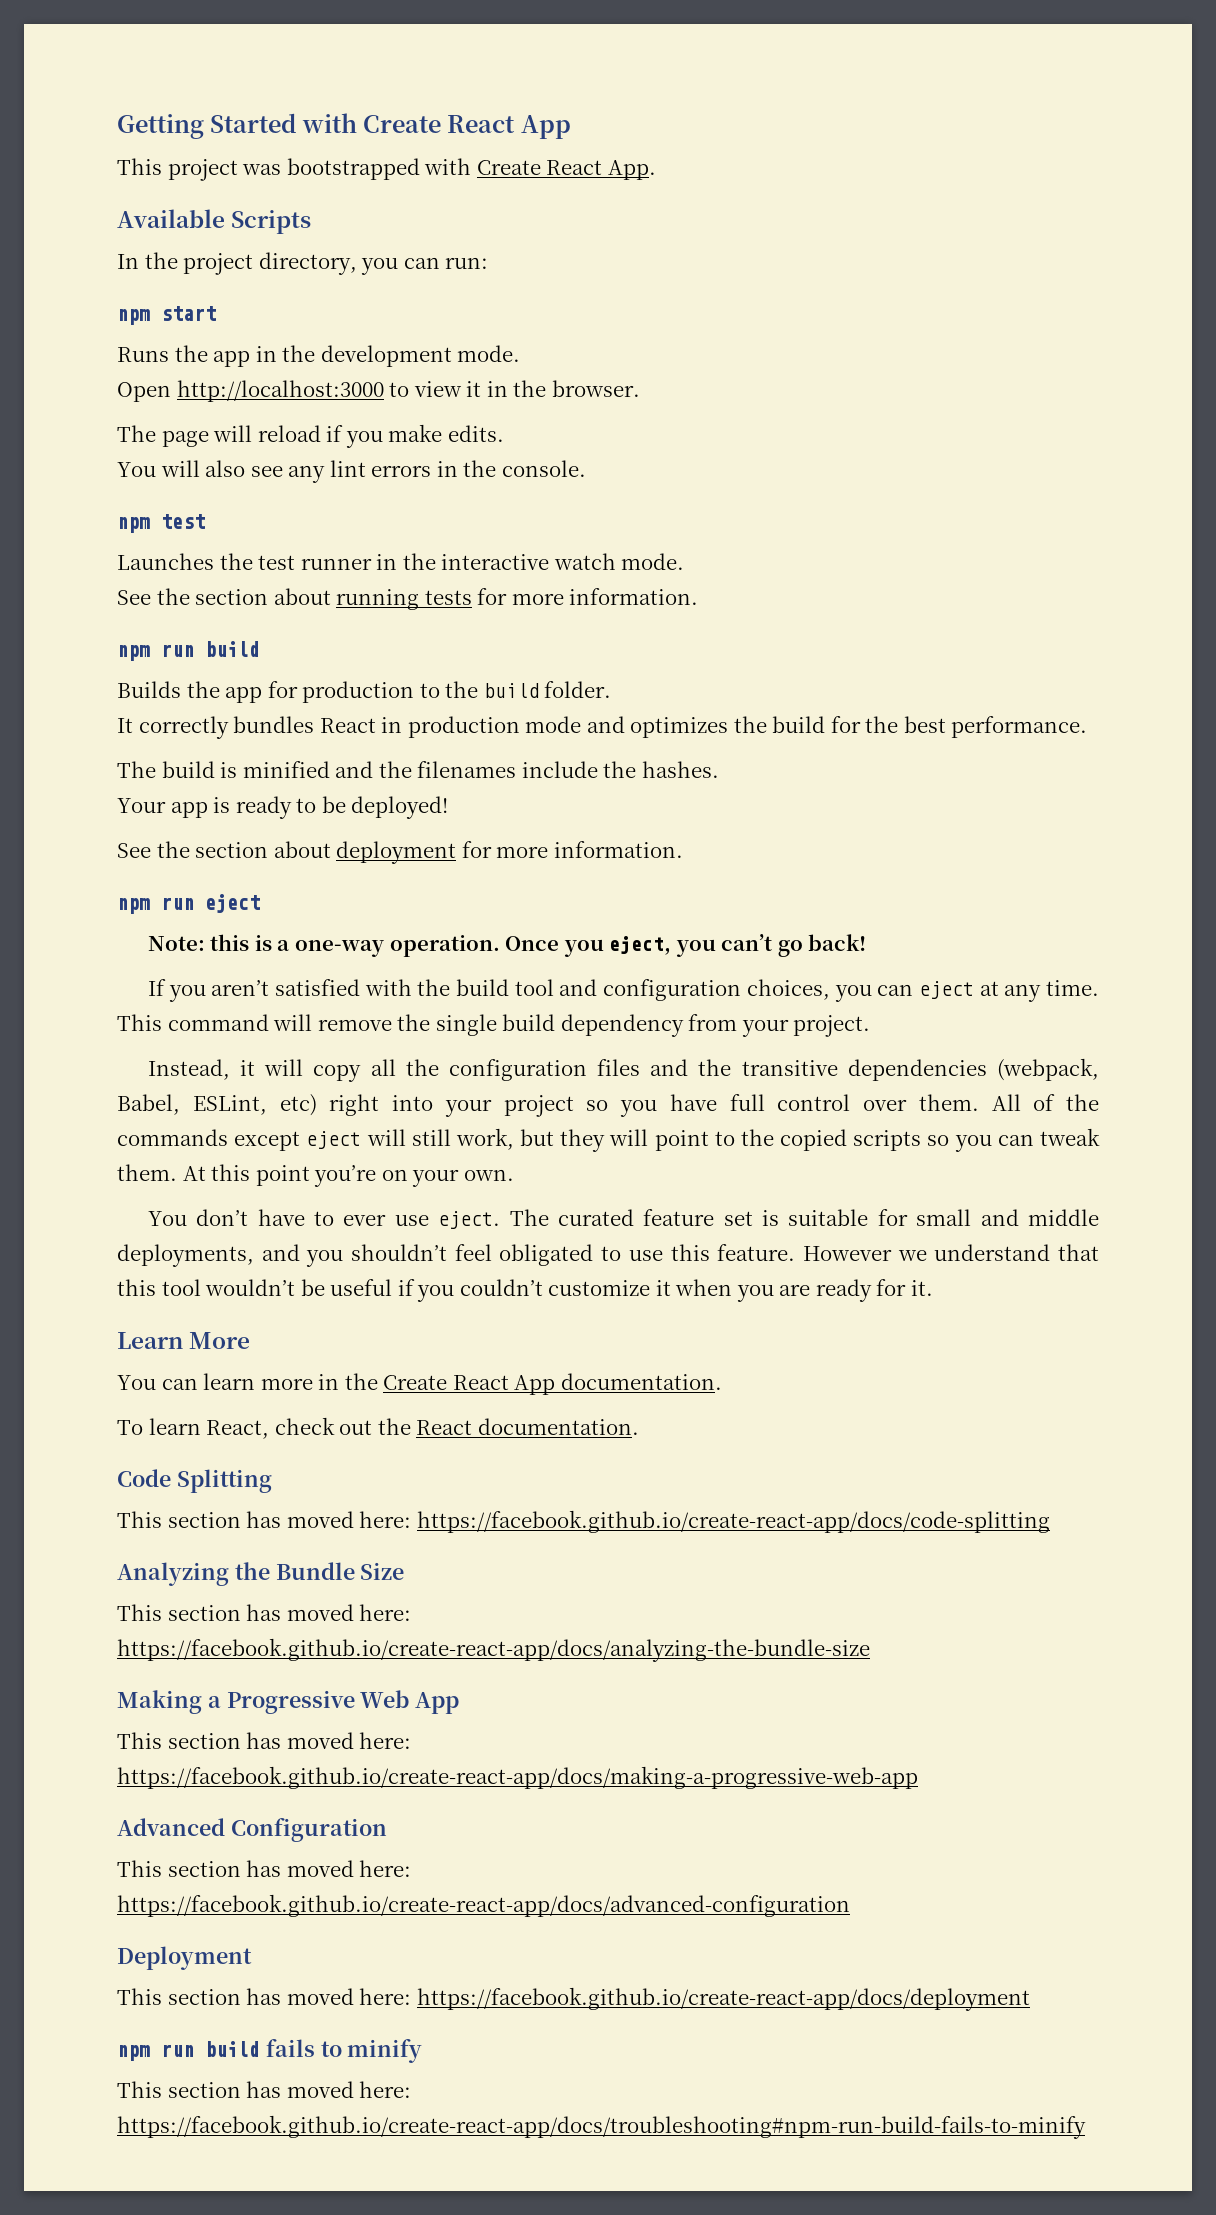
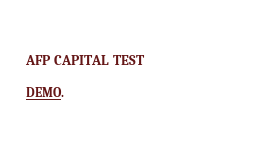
- Getting Started with Create React App
- This project was bootstrapped with Create React App.
- Available Scripts
- In the project directory, you can run:
- npm start
- Runs the app in the development mode.
- Open http://localhost:3000 to view it in the browser.
- The page will reload if you make edits.
- You will also see any lint errors in the console.
- npm test
- Launches the test runner in the interactive watch mode.
- See the section about running tests for more information.
- npm run build
- Builds the app for production to the build folder.
- It correctly bundles React in production mode and optimizes the build for the best performance.
- The build is minified and the filenames include the hashes.
- Your app is ready to be deployed!
- See the section about deployment for more information.
- npm run eject
- Note: this is a one-way operation. Once you eject, you can’t go back!
- If you aren’t satisfied with the build tool and configuration choices, you can eject at any time. This command will remove the single build dependency from your project.
- Instead, it will copy all the configuration files and the transitive dependencies (webpack, Babel, ESLint, etc) right into your project so you have full control over them. All of the commands except eject will still work, but they will point to the copied scripts so you can tweak them. At this point you’re on your own.
- You don’t have to ever use eject. The curated feature set is suitable for small and middle deployments, and you shouldn’t feel obligated to use this feature. However we understand that this tool wouldn’t be useful if you couldn’t customize it when you are ready for it.
- Learn More
- You can learn more in the Create React App documentation.
- To learn React, check out the React documentation.
- Code Splitting
- This section has moved here: https://facebook.github.io/create-react-app/docs/code-splitting
- Analyzing the Bundle Size
- This section has moved here: https://facebook.github.io/create-react-app/docs/analyzing-the-bundle-size
- Making a Progressive Web App
- This section has moved here: https://facebook.github.io/create-react-app/docs/making-a-progressive-web-app
- Advanced Configuration
- This section has moved here: https://facebook.github.io/create-react-app/docs/advanced-configuration
- Deployment
- This section has moved here: https://facebook.github.io/create-react-app/docs/deployment
- npm run build fails to minify
- This section has moved here: https://facebook.github.io/create-react-app/docs/troubleshooting#npm-run-build-fails-to-minify
+ AFP CAPITAL TEST
+ DEMO.

